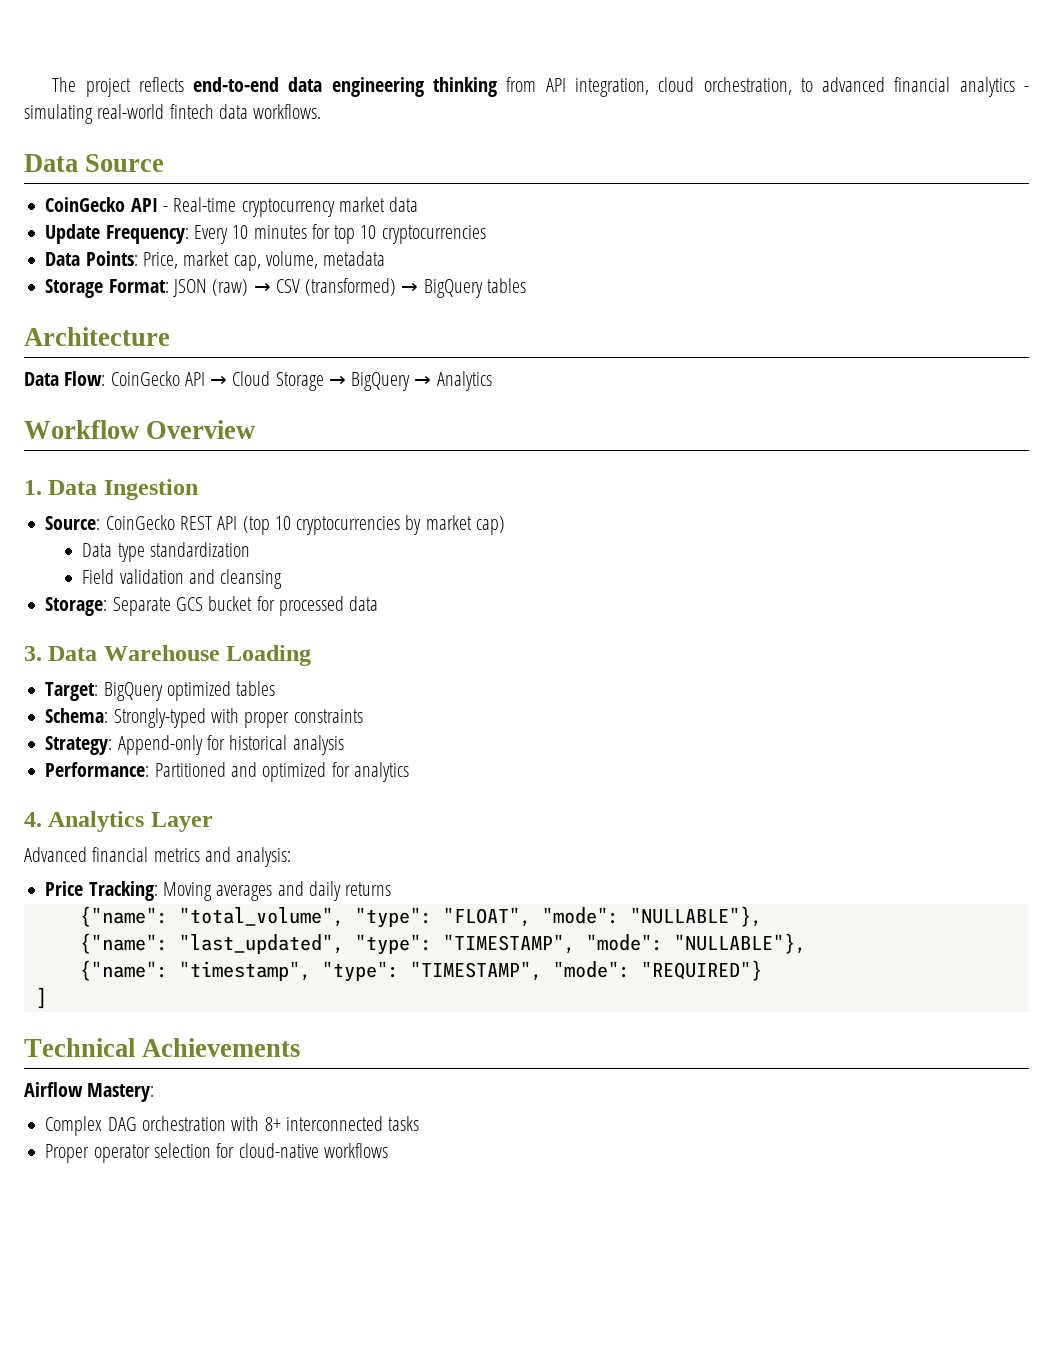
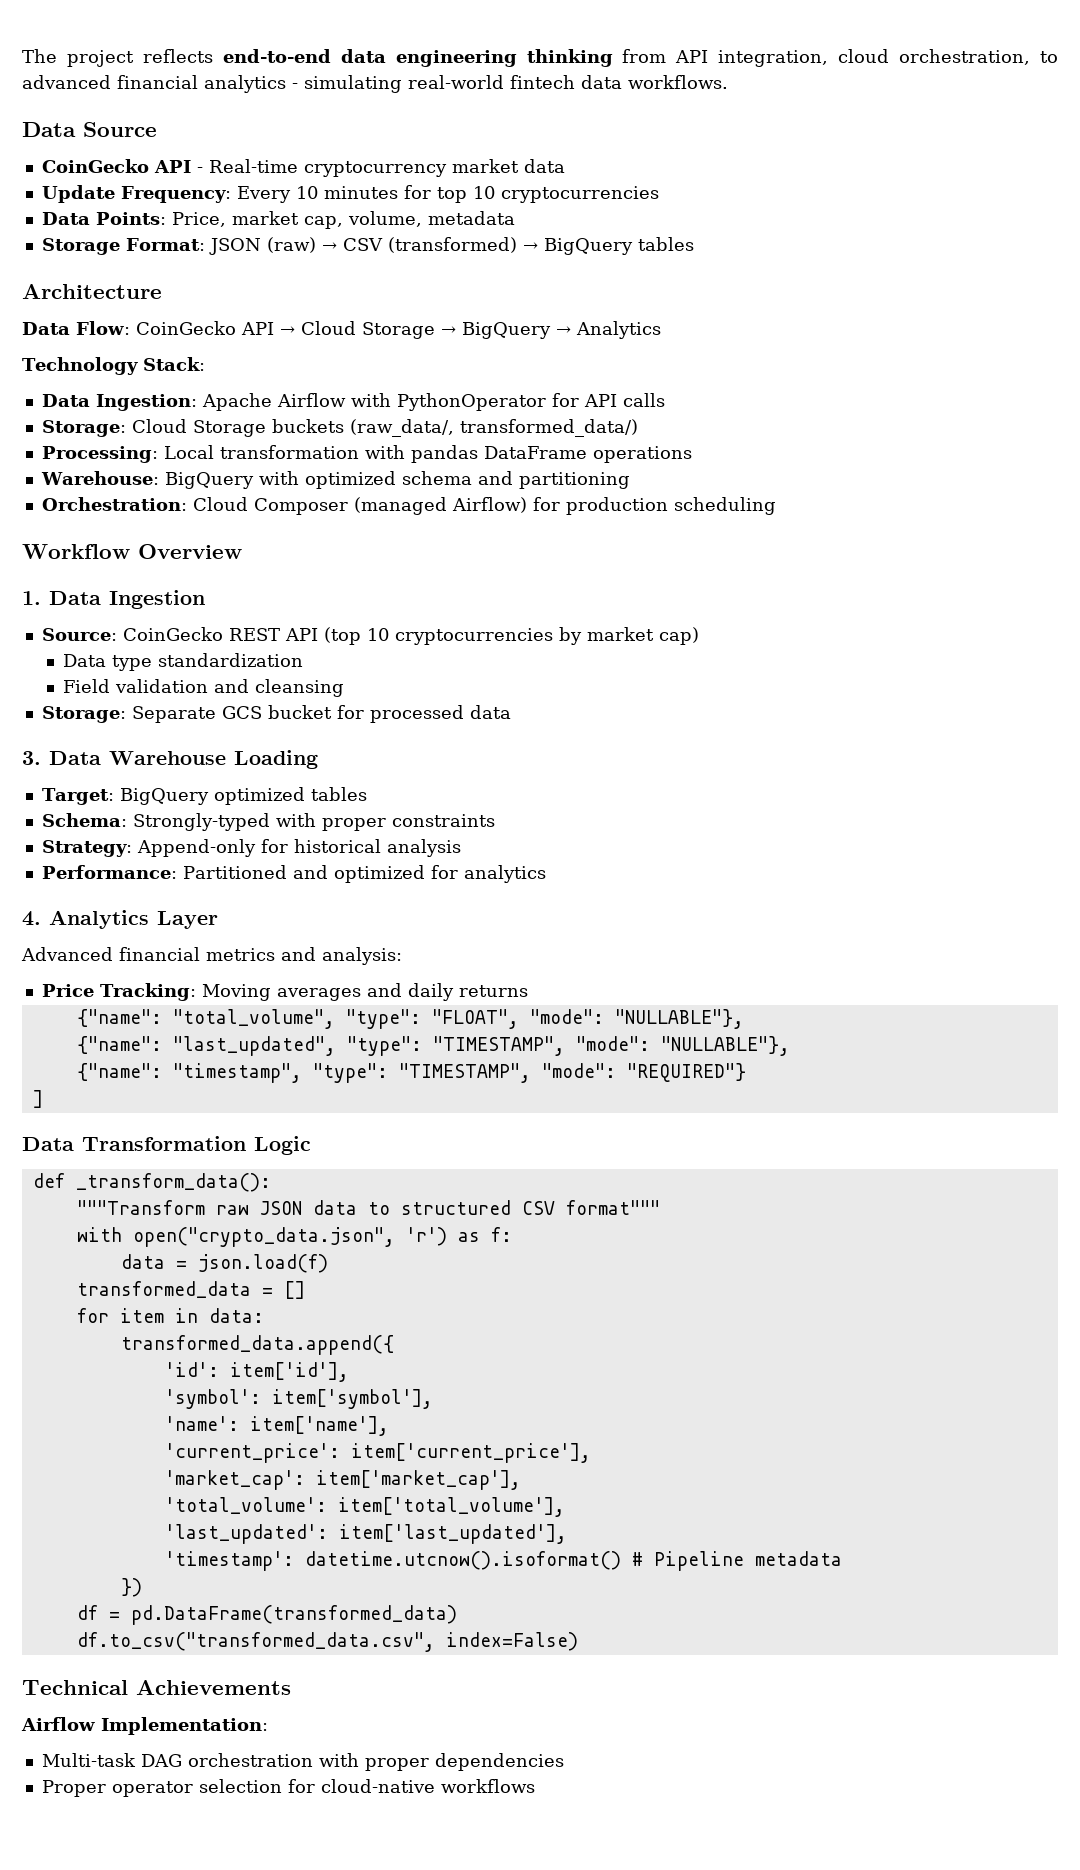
+ Technology Stack:
+ Data Ingestion: Apache Airflow with PythonOperator for API calls
+ Storage: Cloud Storage buckets (raw_data/, transformed_data/)
+ Processing: Local transformation with pandas DataFrame operations
+ Warehouse: BigQuery with optimized schema and partitioning
+ Orchestration: Cloud Composer (managed Airflow) for production scheduling
+ Data Transformation Logic
+ def _transform_data():
+ """Transform raw JSON data to structured CSV format"""
+ with open("crypto_data.json", 'r') as f:
+ data = json.load(f)
+ transformed_data = []
+ for item in data:
+ transformed_data.append({
+ 'id': item['id'],
+ 'symbol': item['symbol'],
+ 'name': item['name'],
+ 'current_price': item['current_price'],
+ 'market_cap': item['market_cap'],
+ 'total_volume': item['total_volume'],
+ 'last_updated': item['last_updated'],
+ 'timestamp': datetime.utcnow().isoformat() # Pipeline metadata
+ })
+ df = pd.DataFrame(transformed_data)
+ df.to_csv("transformed_data.csv", index=False)
- Airflow Mastery:
- Complex DAG orchestration with 8+ interconnected tasks
+ Airflow Implementation:
+ Multi-task DAG orchestration with proper dependencies

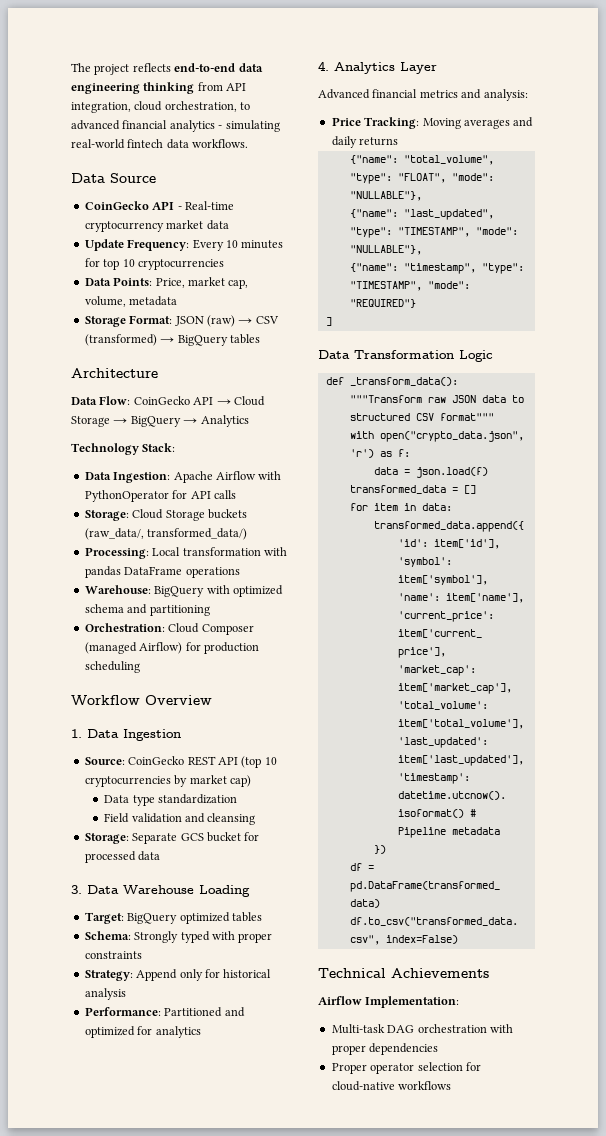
- Schema: Strongly-typed with proper constraints
+ Schema: Strongly typed with proper constraints
- Strategy: Append-only for historical analysis
+ Strategy: Append only for historical analysis

